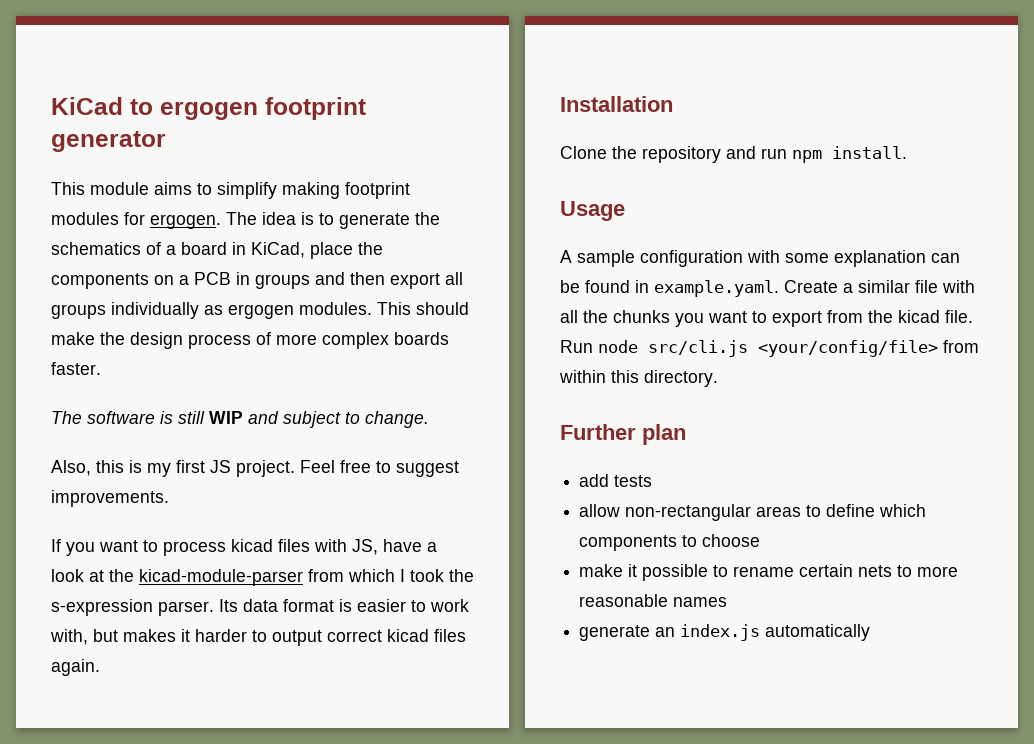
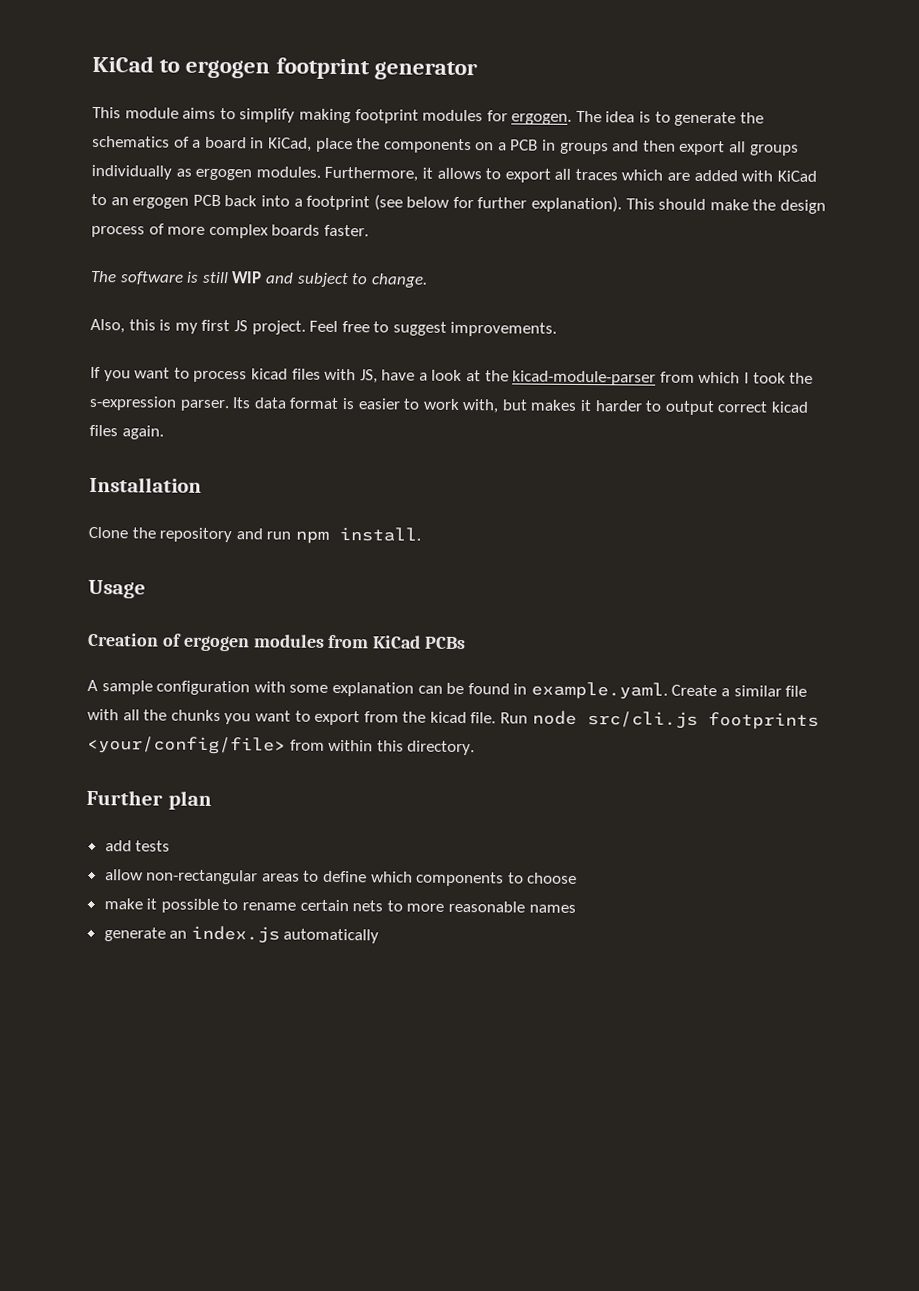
+ Furthermore, it allows to export all traces which are added with KiCad to an ergogen PCB back into a footprint (see below for further explanation).
+ Creation of ergogen modules from KiCad PCBs
- Run node src/cli.js <your/config/file> from within this directory.
+ Run node src/cli.js footprints <your/config/file> from within this directory.

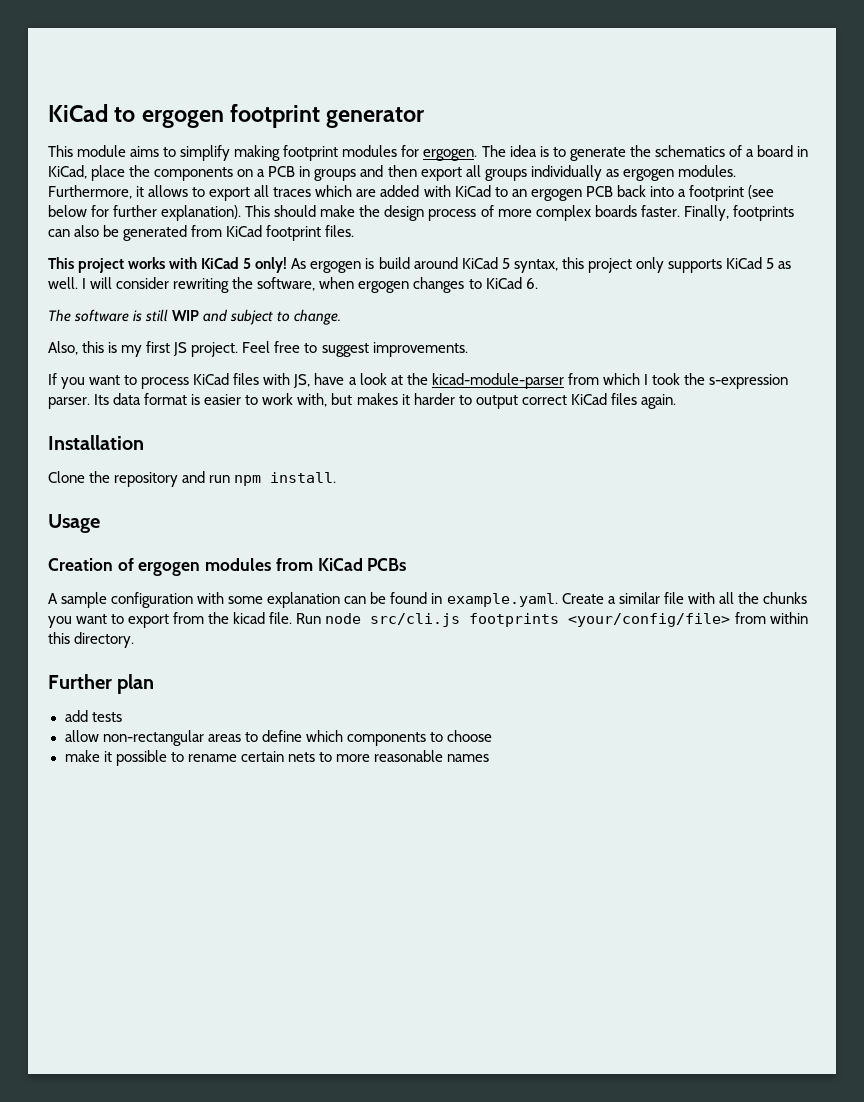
+ Finally, footprints can also be generated from KiCad footprint files.
+ This project works with KiCad 5 only! As ergogen is build around KiCad 5 syntax, this project only supports KiCad 5 as well. I will consider rewriting the software, when ergogen changes to KiCad 6.
- If you want to process kicad files with JS, have a look at the kicad-module-parser from which I took the s-expression parser.
+ If you want to process KiCad files with JS, have a look at the kicad-module-parser from which I took the s-expression parser.
- Its data format is easier to work with, but makes it harder to output correct kicad files again.
+ Its data format is easier to work with, but makes it harder to output correct KiCad files again.
- generate an index.js automatically

